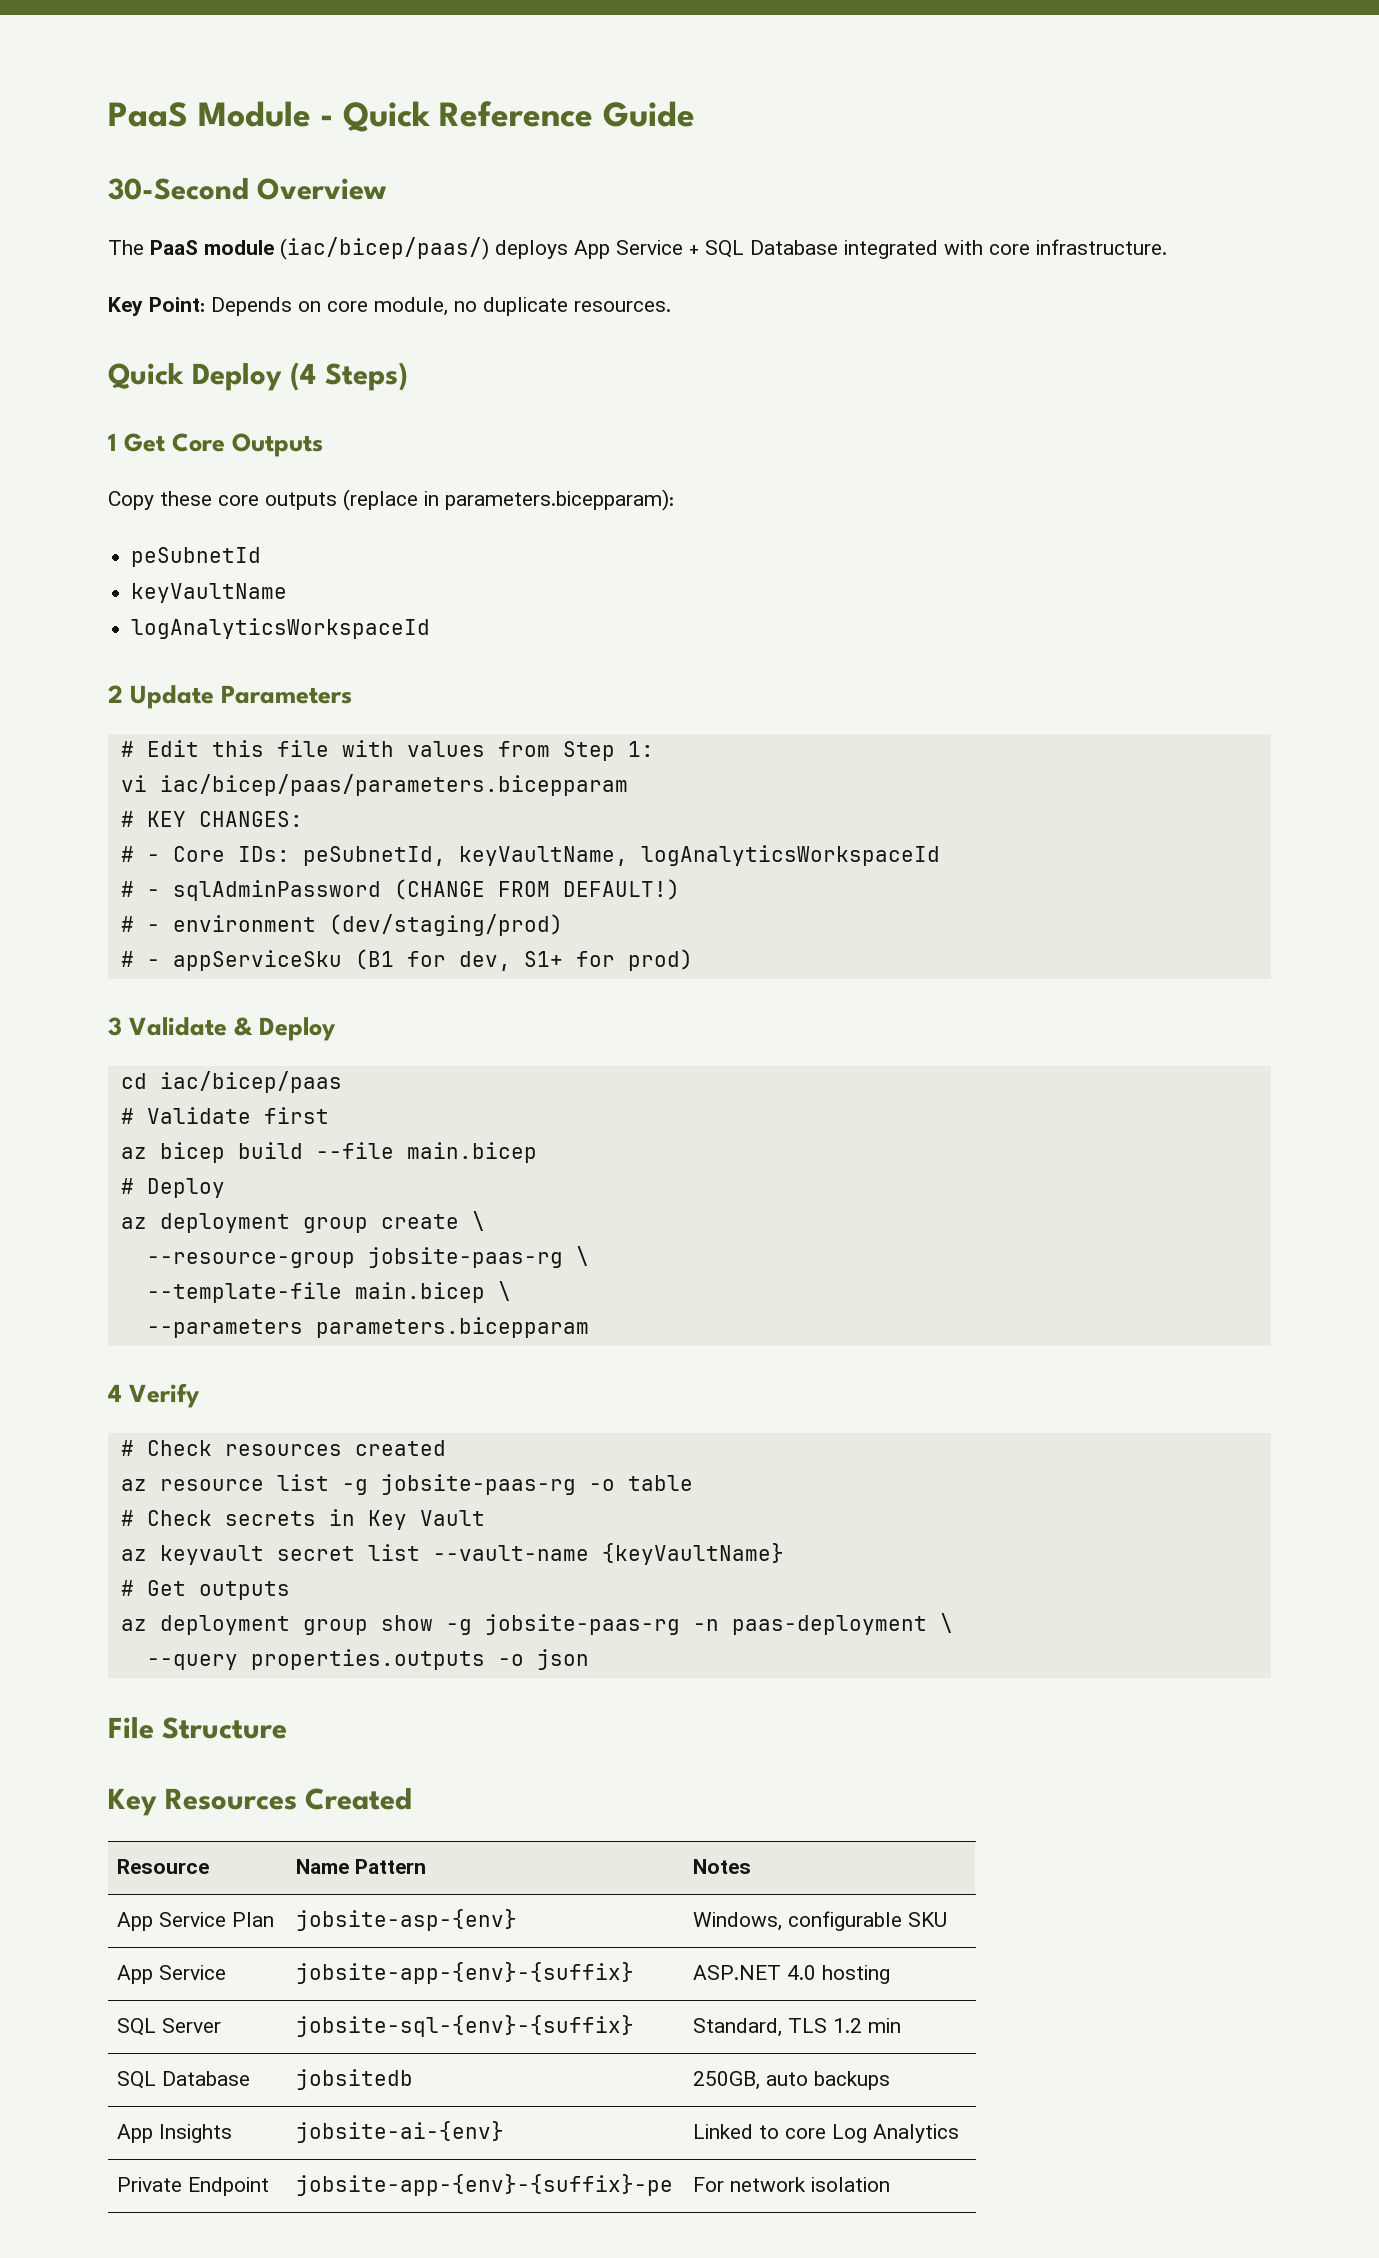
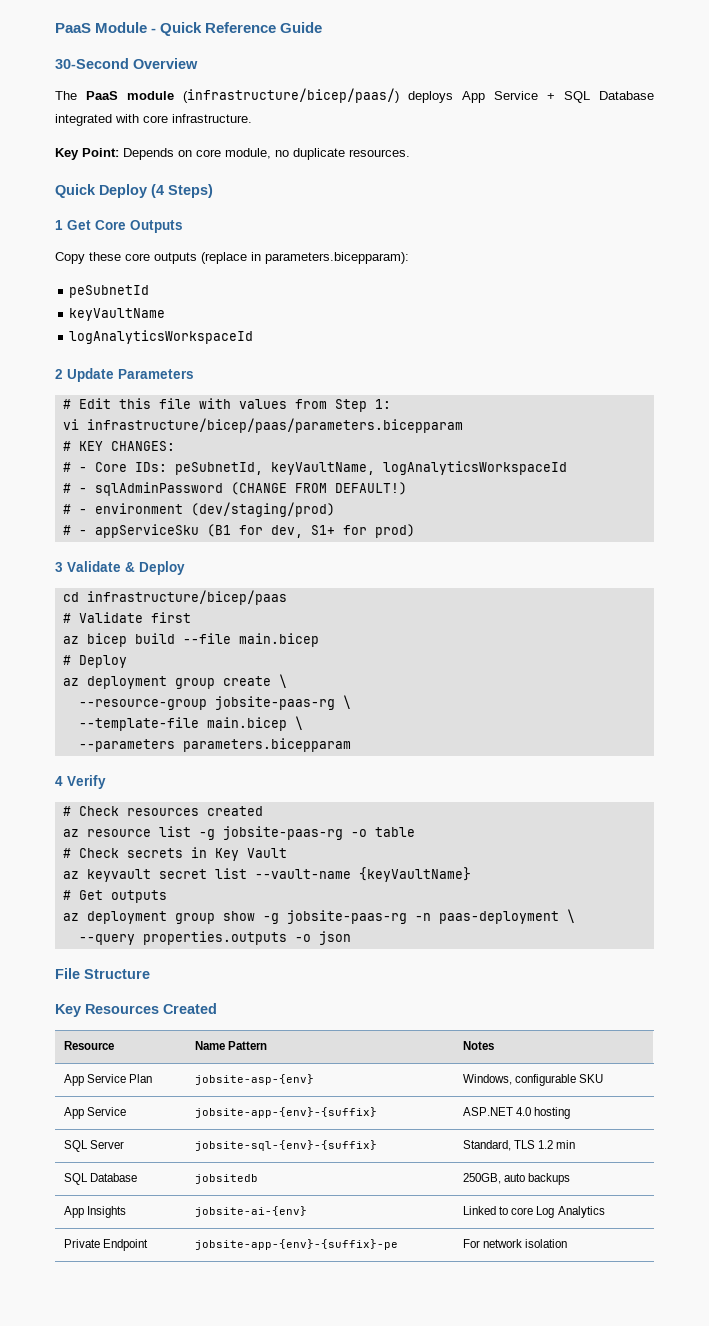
- The PaaS module (iac/bicep/paas/) deploys App Service + SQL Database integrated with core infrastructure.
+ The PaaS module (infrastructure/bicep/paas/) deploys App Service + SQL Database integrated with core infrastructure.
- vi iac/bicep/paas/parameters.bicepparam
+ vi infrastructure/bicep/paas/parameters.bicepparam
- cd iac/bicep/paas
+ cd infrastructure/bicep/paas

